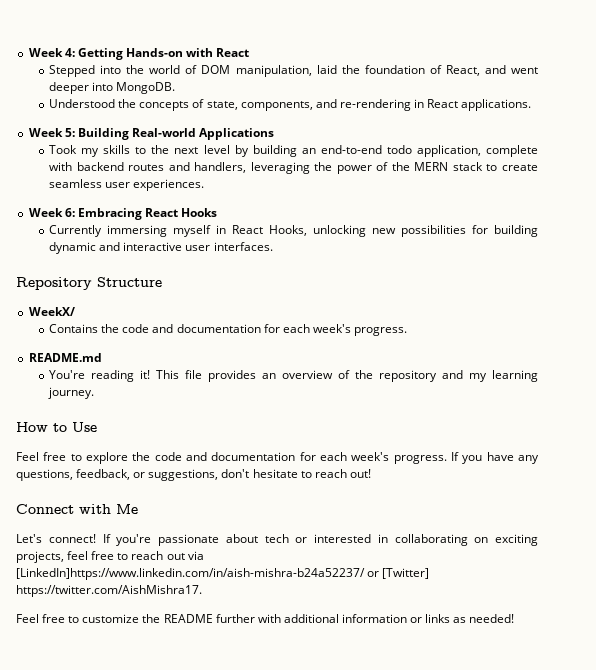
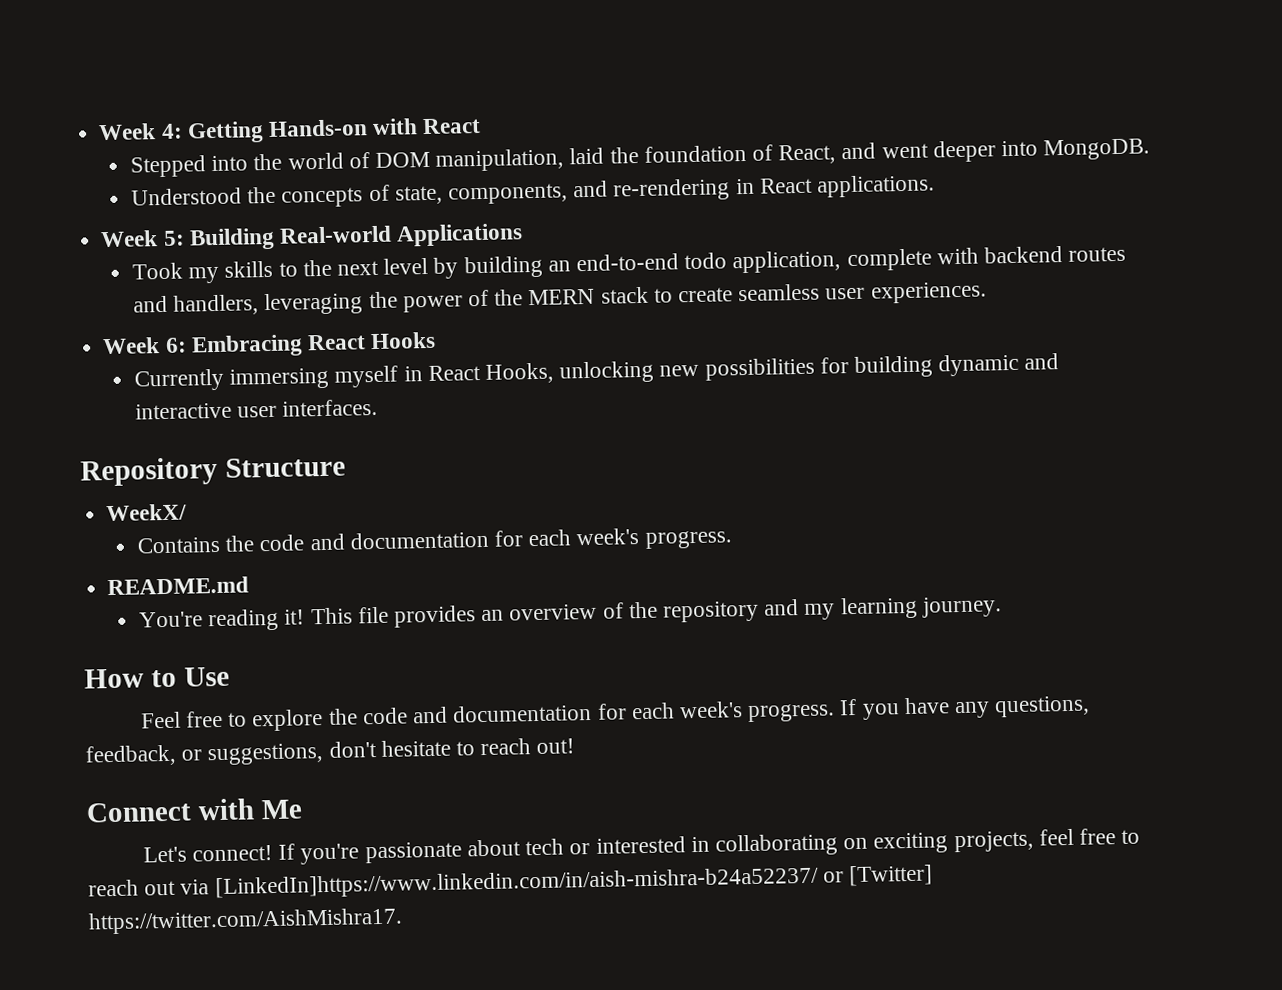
- Feel free to customize the README further with additional information or links as needed!

